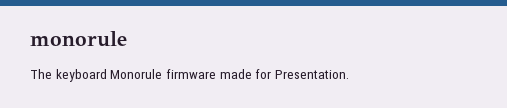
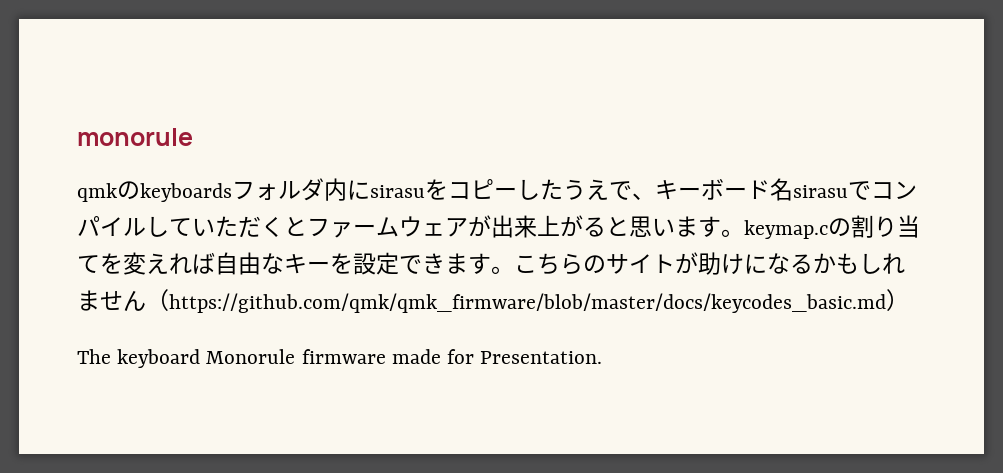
+ qmkのkeyboardsフォルダ内にsirasuをコピーしたうえで、キーボード名sirasuでコンパイルしていただくとファームウェアが出来上がると思います。keymap.cの割り当てを変えれば自由なキーを設定できます。こちらのサイトが助けになるかもしれません（https://github.com/qmk/qmk_firmware/blob/master/docs/keycodes_basic.md）

